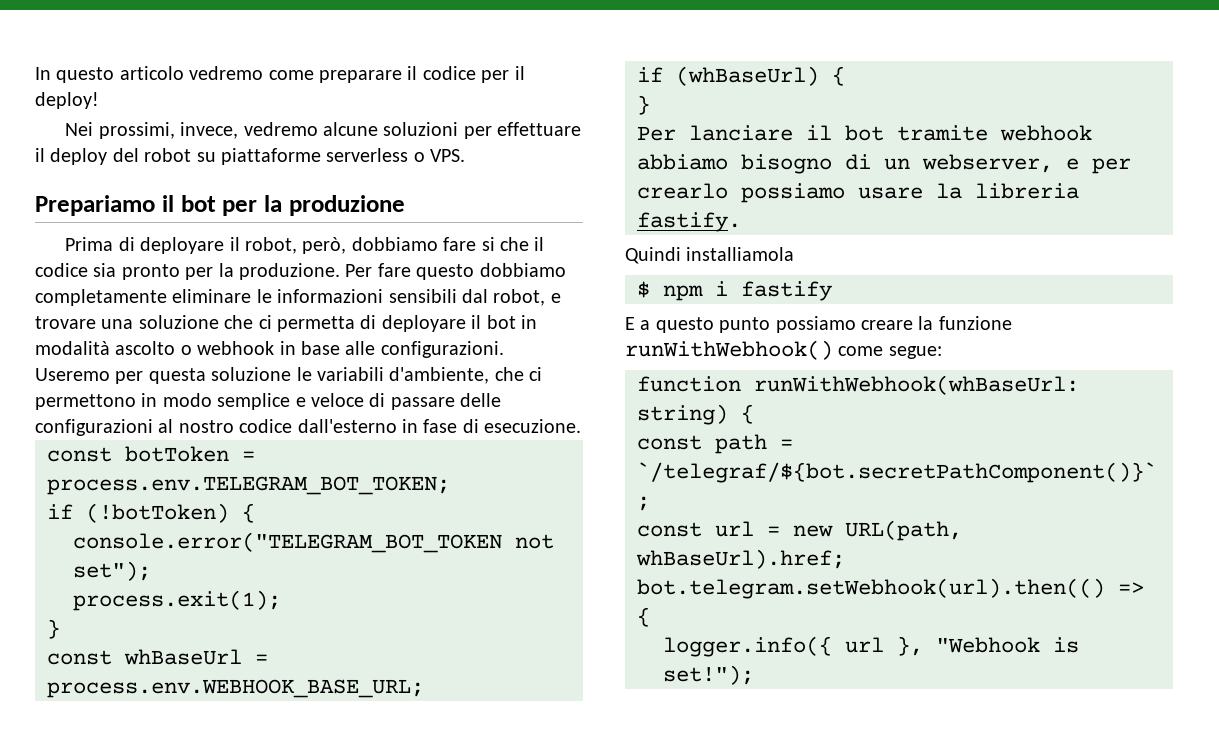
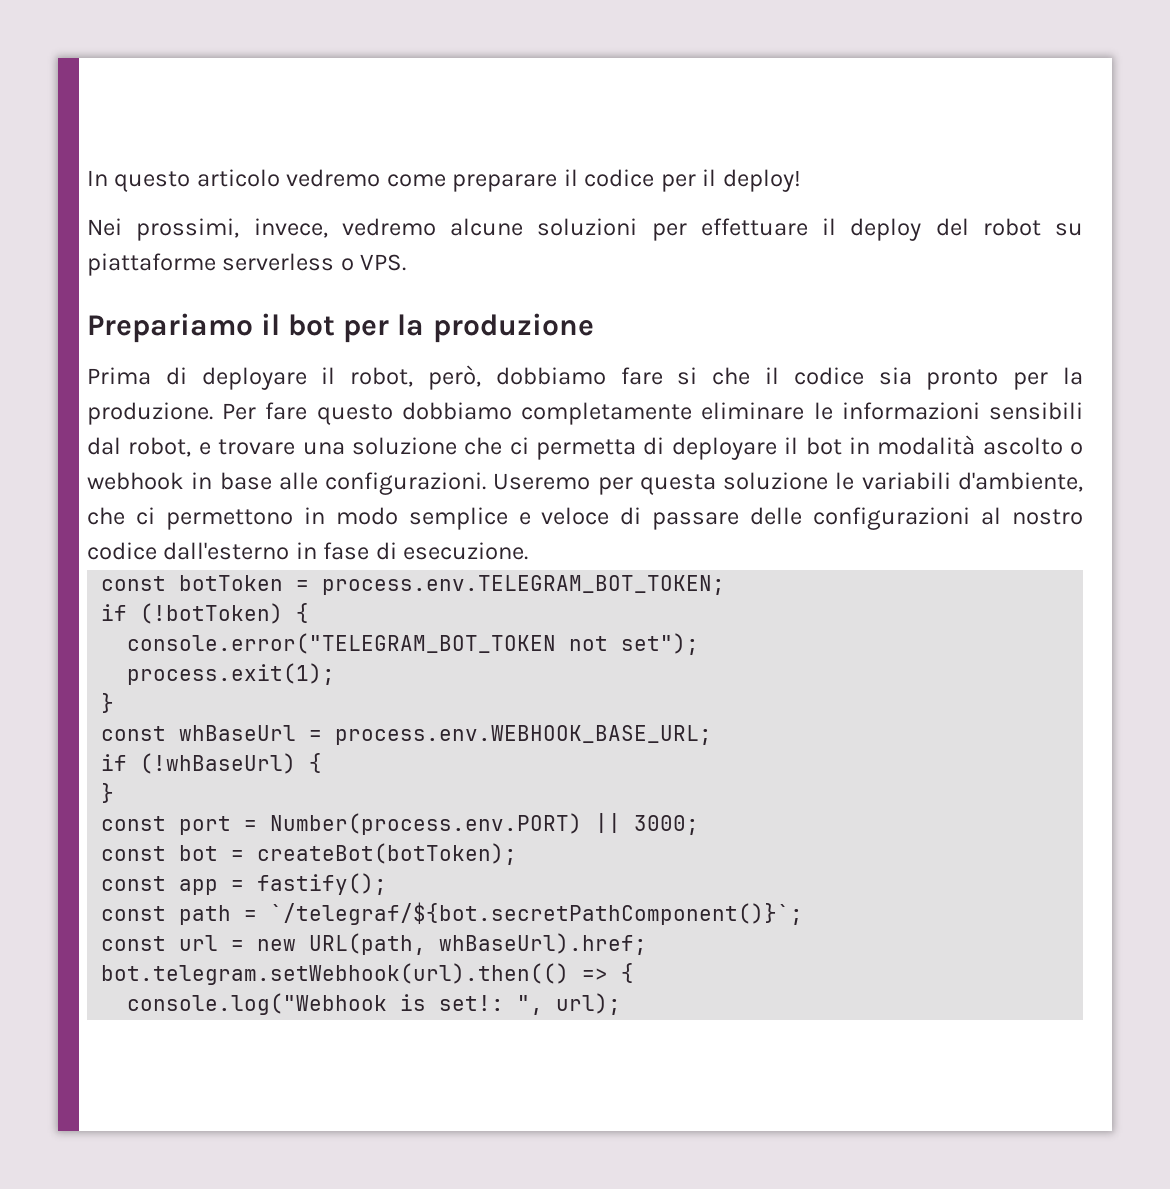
- if (whBaseUrl) {
+ if (!whBaseUrl) {
- Per lanciare il bot tramite webhook abbiamo bisogno di un webserver, e per crearlo possiamo usare la libreria fastify.
- Quindi installiamola
- $ npm i fastify
- E a questo punto possiamo creare la funzione runWithWebhook() come segue:
- function runWithWebhook(whBaseUrl: string) {
+ const port = Number(process.env.PORT) || 3000;
+ const bot = createBot(botToken);
+ const app = fastify();
- logger.info({ url }, "Webhook is set!");
+ console.log("Webhook is set!: ", url);

